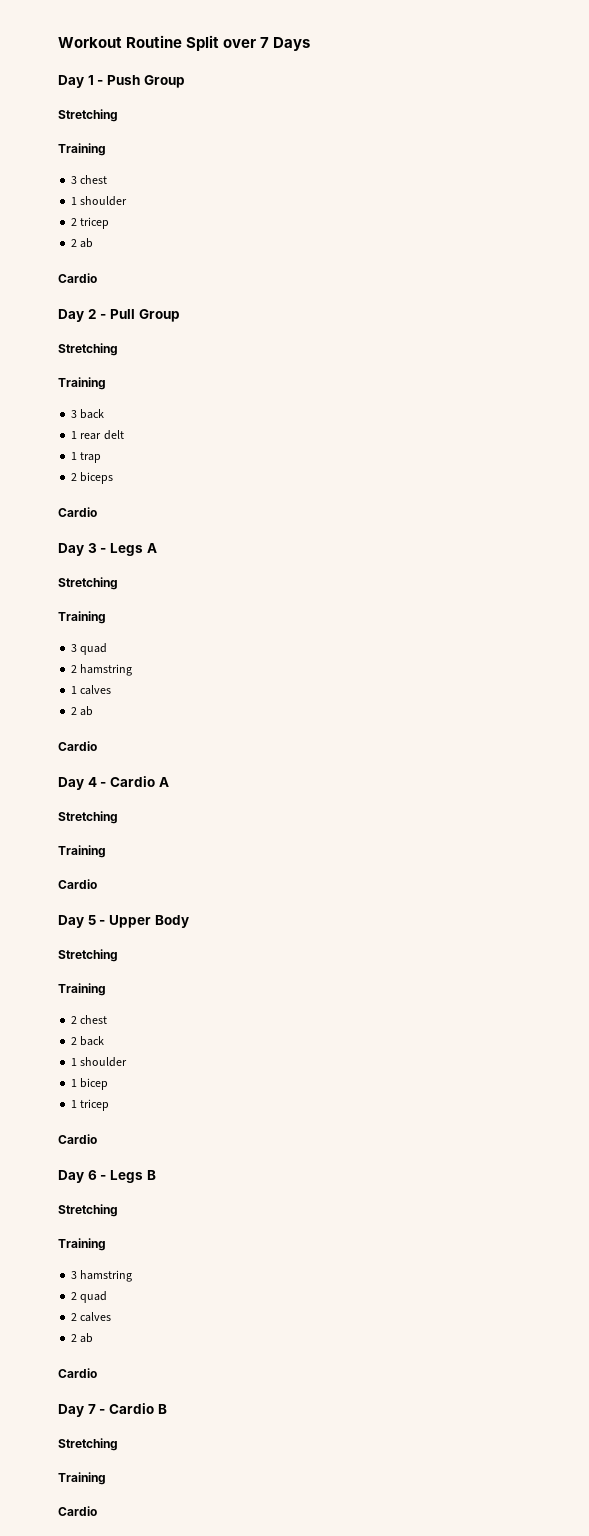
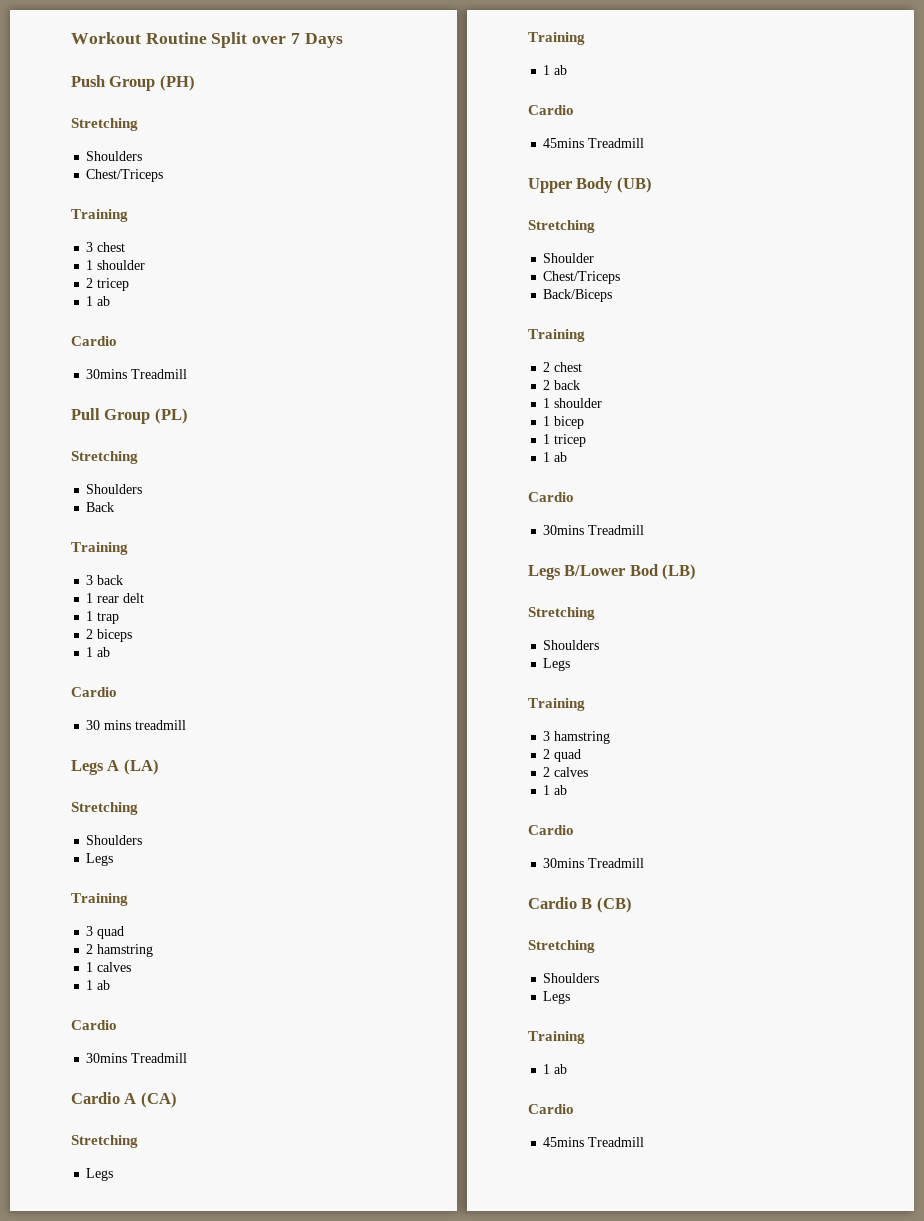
- Day 1 - Push Group
+ Push Group (PH)
  Stretching
+ Shoulders
+ Chest/Triceps
  2 tricep
- 2 ab
+ 1 ab
  Cardio
- Day 2 - Pull Group
+ 30mins Treadmill
+ Pull Group (PL)
  Stretching
+ Shoulders
+ Back
  2 biceps
+ 1 ab
  Cardio
- Day 3 - Legs A
+ 30 mins treadmill
+ Legs A (LA)
  Stretching
+ Shoulders
+ Legs
  1 calves
- 2 ab
+ 1 ab
  Cardio
- Day 4 - Cardio A
+ 30mins Treadmill
+ Cardio A (CA)
  Stretching
+ Legs
  Training
+ 1 ab
  Cardio
- Day 5 - Upper Body
+ 45mins Treadmill
+ Upper Body (UB)
  Stretching
+ Shoulder
+ Chest/Triceps
+ Back/Biceps
  1 tricep
+ 1 ab
  Cardio
- Day 6 - Legs B
+ 30mins Treadmill
+ Legs B/Lower Bod (LB)
  Stretching
+ Shoulders
+ Legs
  2 calves
- 2 ab
+ 1 ab
  Cardio
- Day 7 - Cardio B
+ 30mins Treadmill
+ Cardio B (CB)
  Stretching
+ Shoulders
+ Legs
  Training
+ 1 ab
  Cardio
+ 45mins Treadmill

